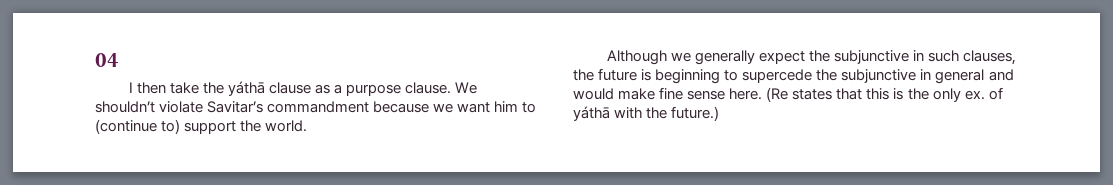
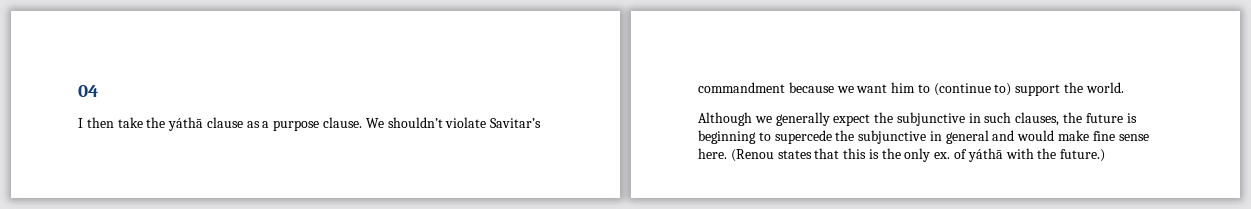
- (Re states that this is the only ex. of yáthā with the future.)
+ (Renou states that this is the only ex. of yáthā with the future.)

